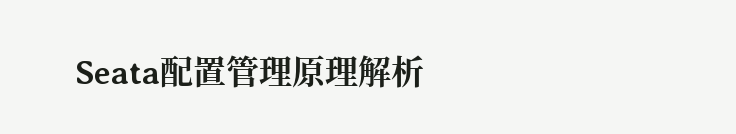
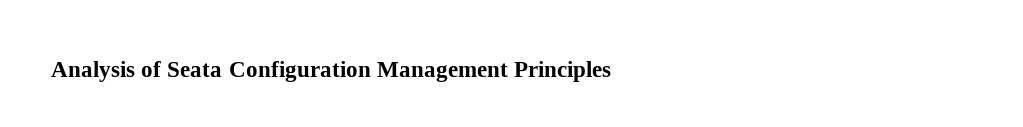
- Seata配置管理原理解析
+ Analysis of Seata Configuration Management Principles

